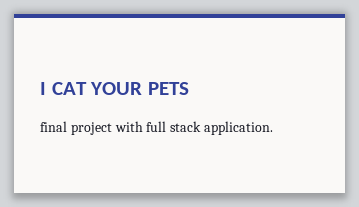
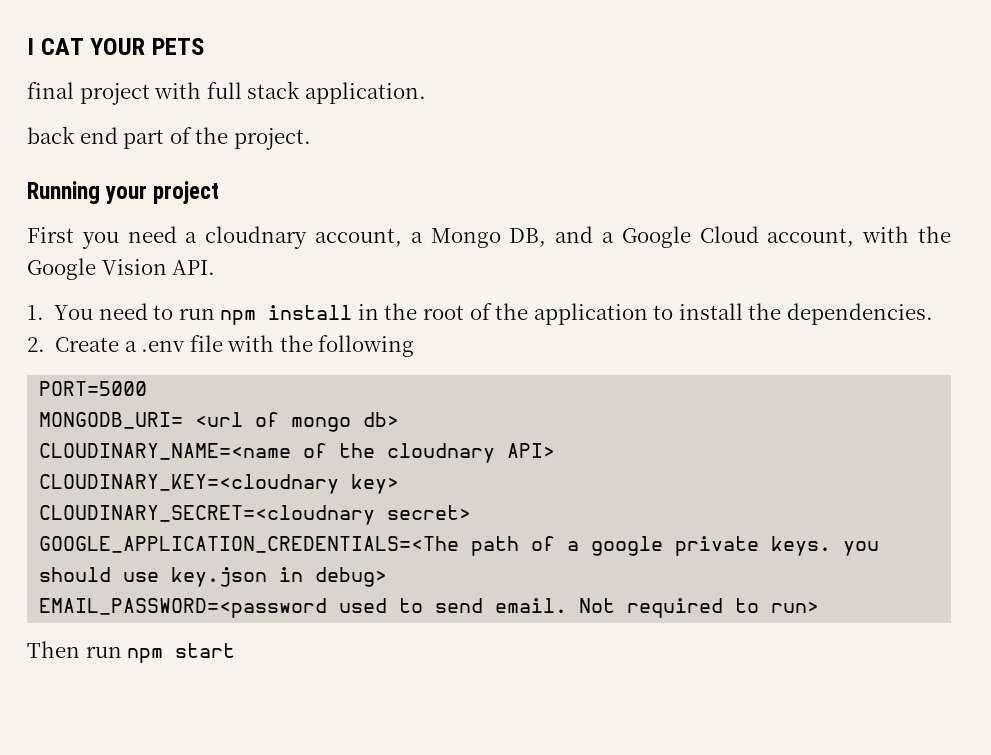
+ back end part of the project.
+ Running your project
+ First you need a cloudnary account, a Mongo DB, and a Google Cloud account, with the Google Vision API.
+ 1. You need to run npm install in the root of the application to install the dependencies.
+ 2. Create a .env file with the following
+ PORT=5000
+ MONGODB_URI= <url of mongo db>
+ CLOUDINARY_NAME=<name of the cloudnary API>
+ CLOUDINARY_KEY=<cloudnary key>
+ CLOUDINARY_SECRET=<cloudnary secret>
+ GOOGLE_APPLICATION_CREDENTIALS=<The path of a google private keys. you should use key.json in debug>
+ EMAIL_PASSWORD=<password used to send email. Not required to run>
+ Then run npm start

